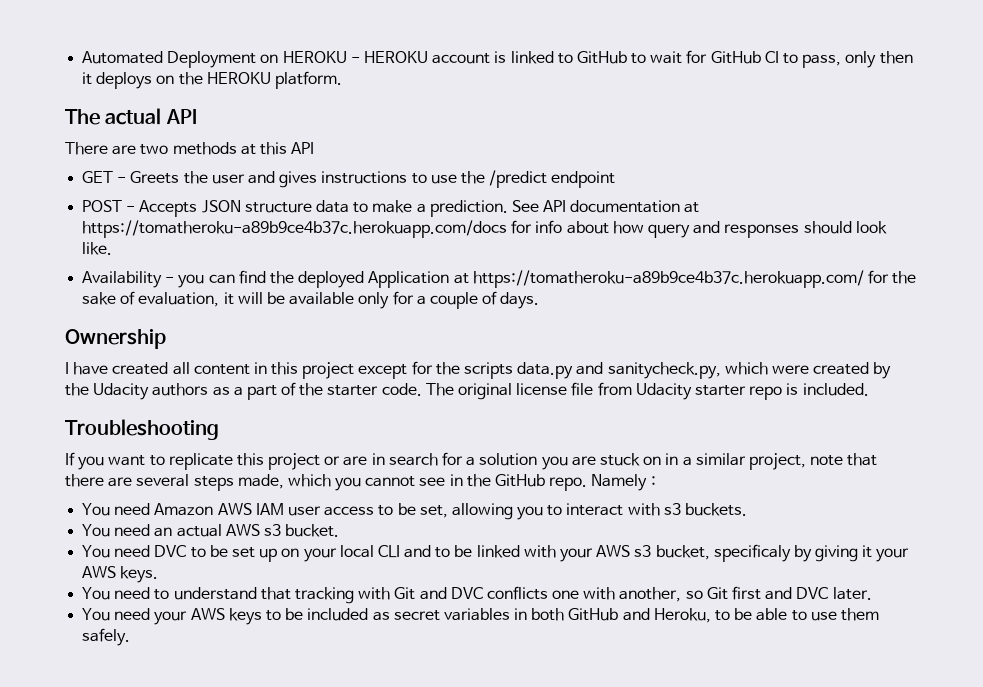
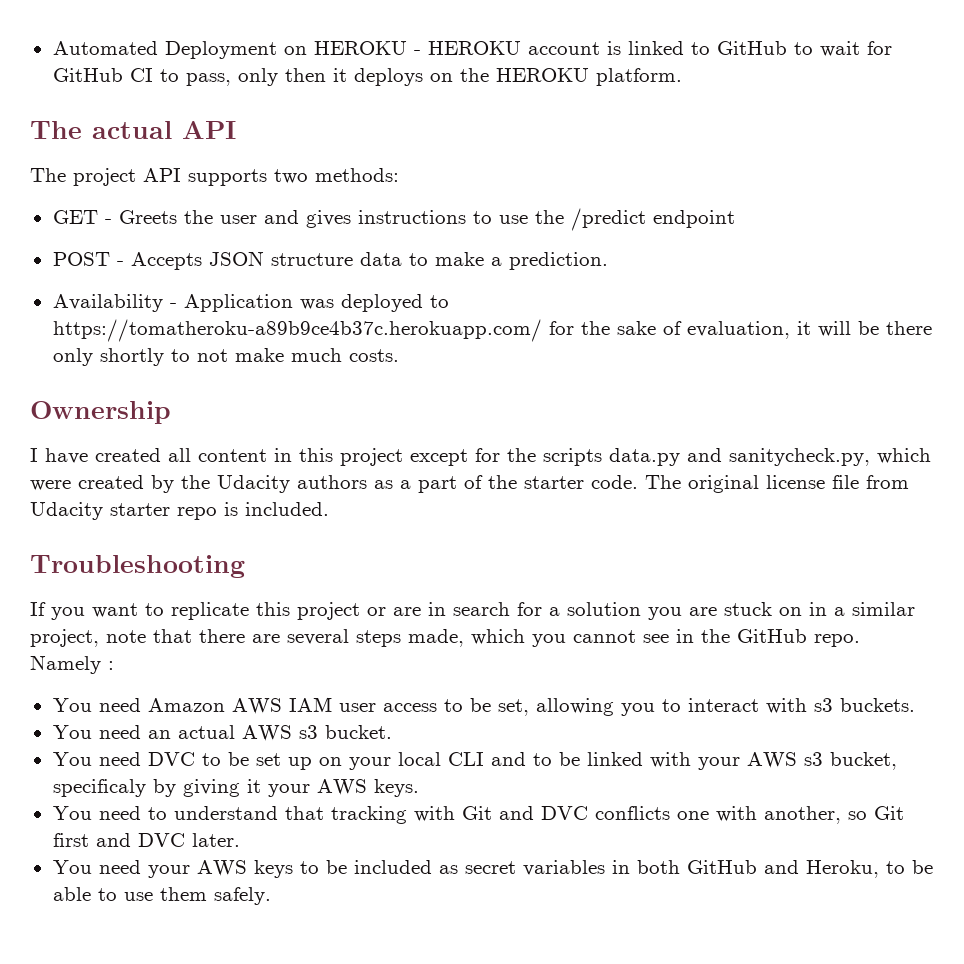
- There are two methods at this API
+ The project API supports two methods:
- POST - Accepts JSON structure data to make a prediction. See API documentation at https://tomatheroku-a89b9ce4b37c.herokuapp.com/docs for info about how query and responses should look like.
- Availability - you can find the deployed Application at https://tomatheroku-a89b9ce4b37c.herokuapp.com/ for the sake of evaluation, it will be available only for a couple of days.
+ POST - Accepts JSON structure data to make a prediction.
+ Availability - Application was deployed to https://tomatheroku-a89b9ce4b37c.herokuapp.com/ for the sake of evaluation, it will be there only shortly to not make much costs.

